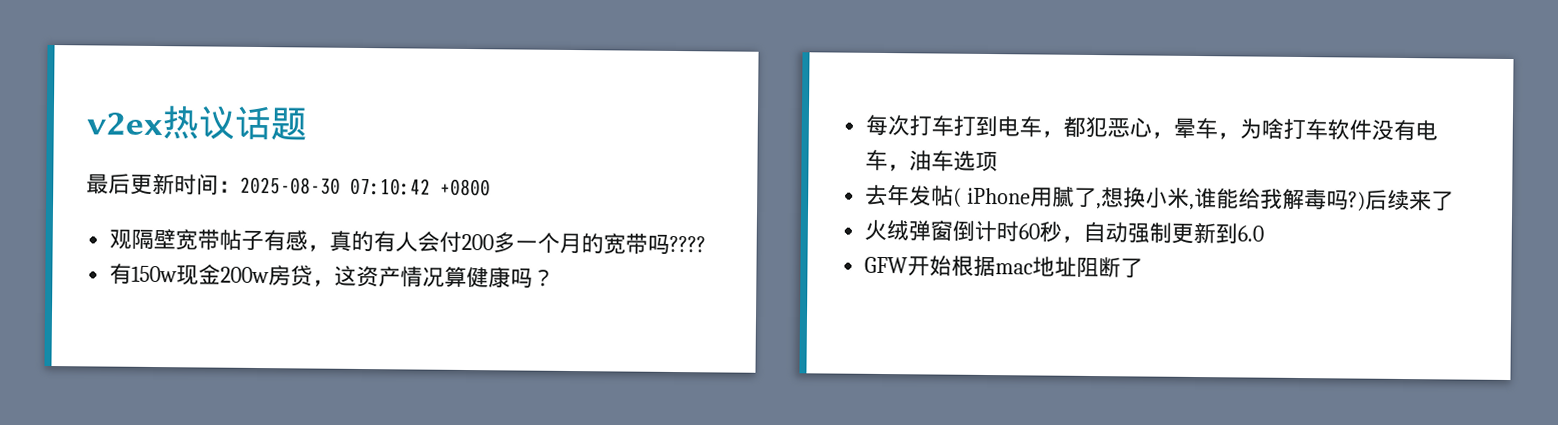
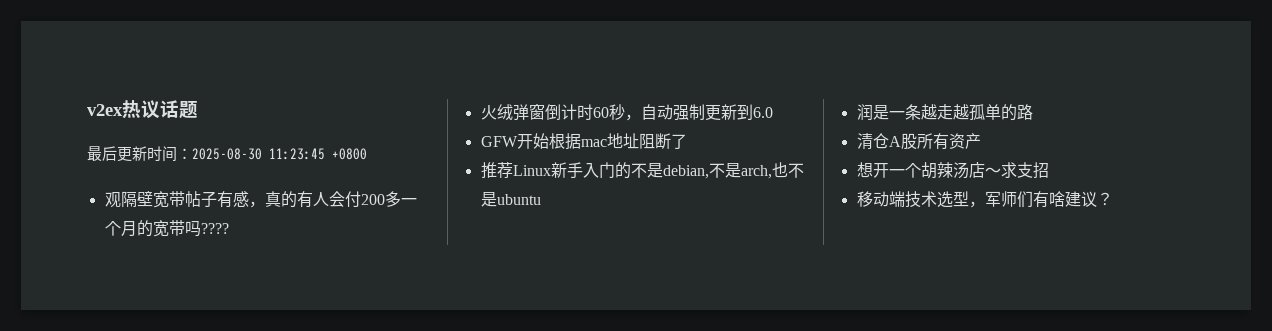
- 最后更新时间：2025-08-30 07:10:42 +0800
+ 最后更新时间：2025-08-30 11:23:45 +0800
- 有150w现金200w房贷，这资产情况算健康吗？
- 每次打车打到电车，都犯恶心，晕车，为啥打车软件没有电车，油车选项
- 去年发帖( iPhone用腻了,想换小米,谁能给我解毒吗?)后续来了
+ 推荐Linux新手入门的不是debian,不是arch,也不是ubuntu
+ 润是一条越走越孤单的路
+ 清仓A股所有资产
+ 想开一个胡辣汤店～求支招
+ 移动端技术选型，军师们有啥建议？

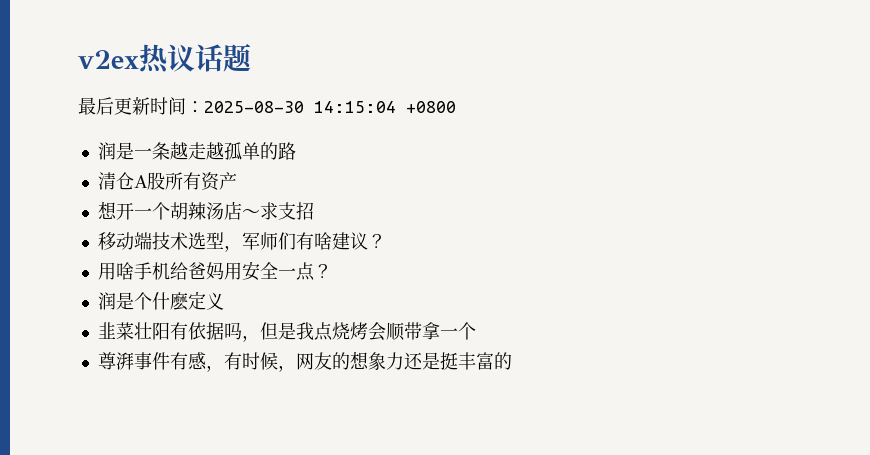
- 最后更新时间：2025-08-30 11:23:45 +0800
+ 最后更新时间：2025-08-30 14:15:04 +0800
- 观隔壁宽带帖子有感，真的有人会付200多一个月的宽带吗????
- 火绒弹窗倒计时60秒，自动强制更新到6.0
- GFW开始根据mac地址阻断了
- 推荐Linux新手入门的不是debian,不是arch,也不是ubuntu
+ 用啥手机给爸妈用安全一点？
+ 润是个什麽定义
+ 韭菜壮阳有依据吗，但是我点烧烤会顺带拿一个
+ 尊湃事件有感，有时候，网友的想象力还是挺丰富的

